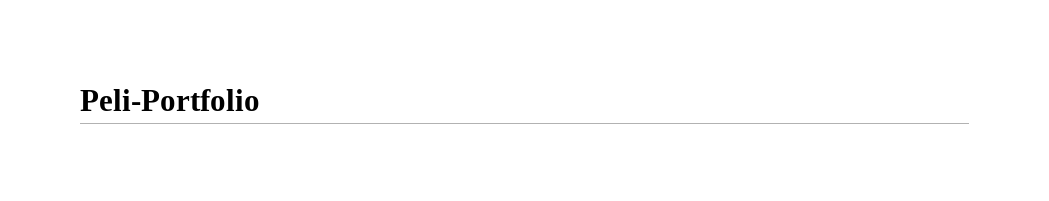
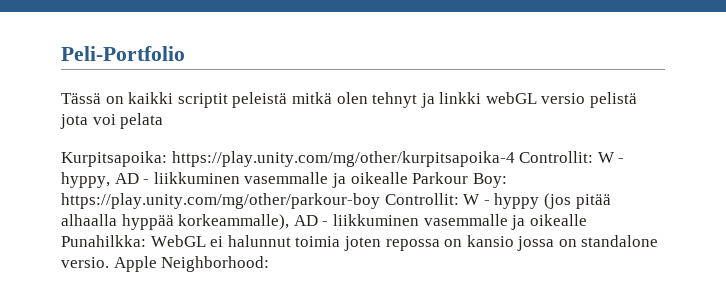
+ Tässä on kaikki scriptit peleistä mitkä olen tehnyt ja linkki webGL versio pelistä jota voi pelata
+ Kurpitsapoika: https://play.unity.com/mg/other/kurpitsapoika-4 Controllit: W - hyppy, AD - liikkuminen vasemmalle ja oikealle Parkour Boy: https://play.unity.com/mg/other/parkour-boy Controllit: W - hyppy (jos pitää alhaalla hyppää korkeammalle), AD - liikkuminen vasemmalle ja oikealle Punahilkka: WebGL ei halunnut toimia joten repossa on kansio jossa on standalone versio. Apple Neighborhood:

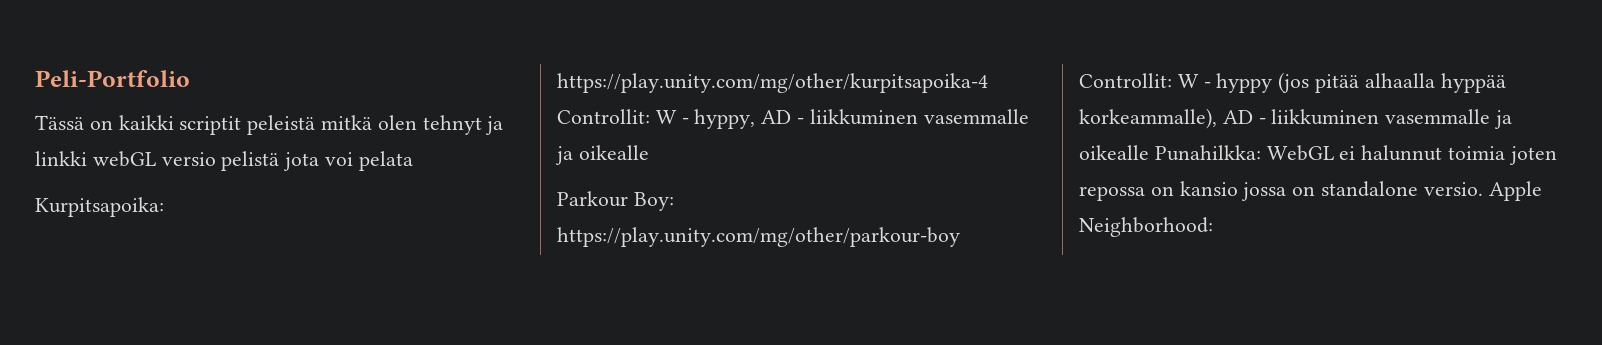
- Kurpitsapoika: https://play.unity.com/mg/other/kurpitsapoika-4 Controllit: W - hyppy, AD - liikkuminen vasemmalle ja oikealle Parkour Boy: https://play.unity.com/mg/other/parkour-boy Controllit: W - hyppy (jos pitää alhaalla hyppää korkeammalle), AD - liikkuminen vasemmalle ja oikealle Punahilkka: WebGL ei halunnut toimia joten repossa on kansio jossa on standalone versio.
+ Kurpitsapoika: https://play.unity.com/mg/other/kurpitsapoika-4 Controllit: W - hyppy, AD - liikkuminen vasemmalle ja oikealle
+ Parkour Boy: https://play.unity.com/mg/other/parkour-boy Controllit: W - hyppy (jos pitää alhaalla hyppää korkeammalle), AD - liikkuminen vasemmalle ja oikealle Punahilkka: WebGL ei halunnut toimia joten repossa on kansio jossa on standalone versio.

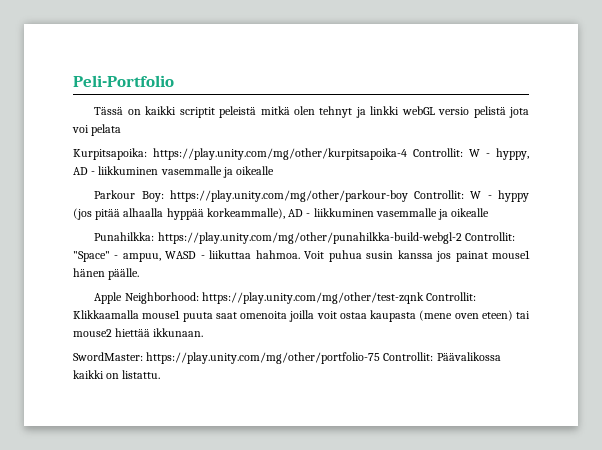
- Parkour Boy: https://play.unity.com/mg/other/parkour-boy Controllit: W - hyppy (jos pitää alhaalla hyppää korkeammalle), AD - liikkuminen vasemmalle ja oikealle Punahilkka: WebGL ei halunnut toimia joten repossa on kansio jossa on standalone versio. Apple Neighborhood:
+ Parkour Boy: https://play.unity.com/mg/other/parkour-boy Controllit: W - hyppy (jos pitää alhaalla hyppää korkeammalle), AD - liikkuminen vasemmalle ja oikealle
+ Punahilkka: https://play.unity.com/mg/other/punahilkka-build-webgl-2 Controllit: "Space" - ampuu, WASD - liikuttaa hahmoa. Voit puhua susin kanssa jos painat mouse1 hänen päälle.
+ Apple Neighborhood: https://play.unity.com/mg/other/test-zqnk Controllit: Klikkaamalla mouse1 puuta saat omenoita joilla voit ostaa kaupasta (mene oven eteen) tai mouse2 hiettää ikkunaan.
+ SwordMaster: https://play.unity.com/mg/other/portfolio-75 Controllit: Päävalikossa kaikki on listattu.

